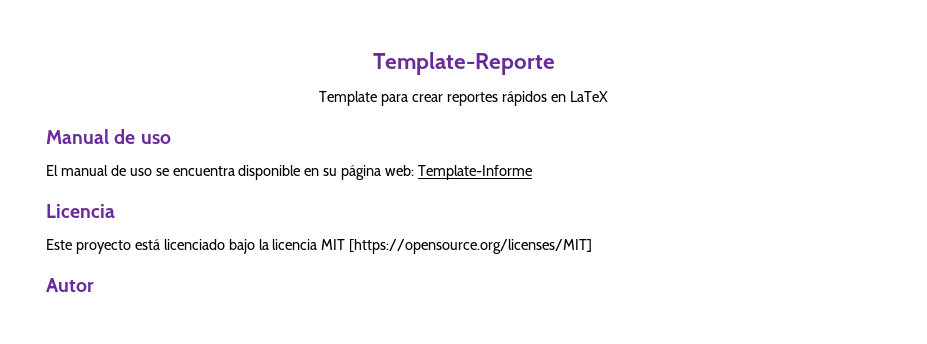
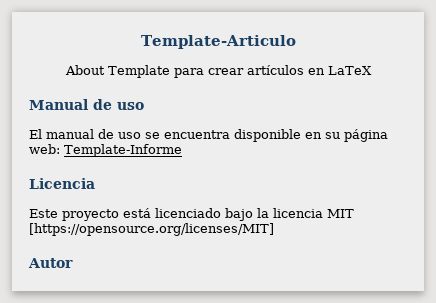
- Template-Reporte
- Template para crear reportes rápidos en LaTeX
+ Template-Articulo
+ About Template para crear artículos en LaTeX

